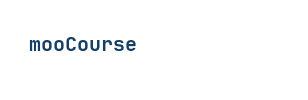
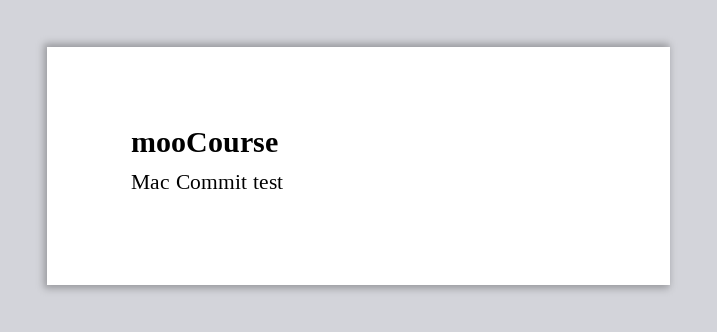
+ Mac Commit test

